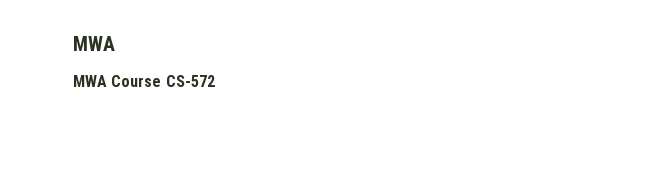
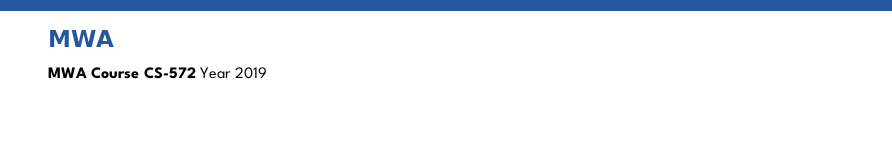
- MWA Course CS-572
+ MWA Course CS-572 Year 2019

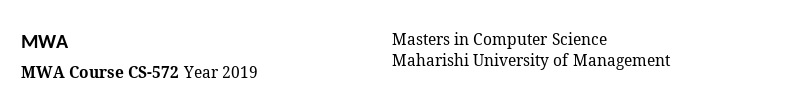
+ Masters in Computer Science
+ Maharishi University of Management

